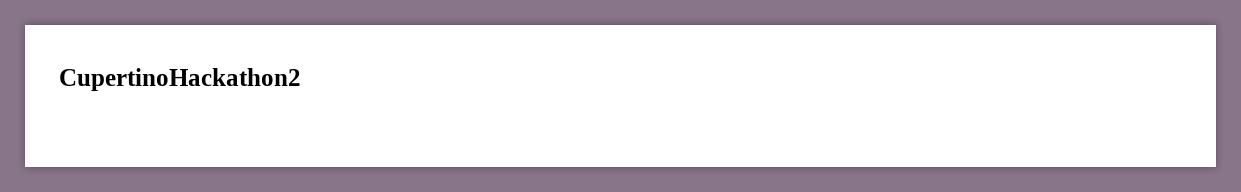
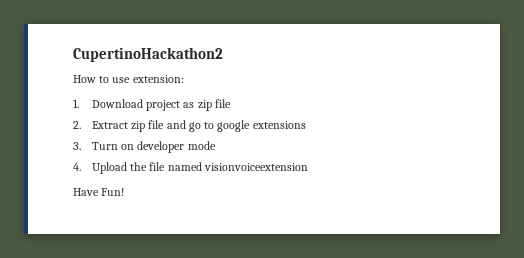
+ How to use extension:
+ 1. Download project as zip file
+ 2. Extract zip file and go to google extensions
+ 3. Turn on developer mode
+ 4. Upload the file named visionvoiceextension
+ Have Fun!

